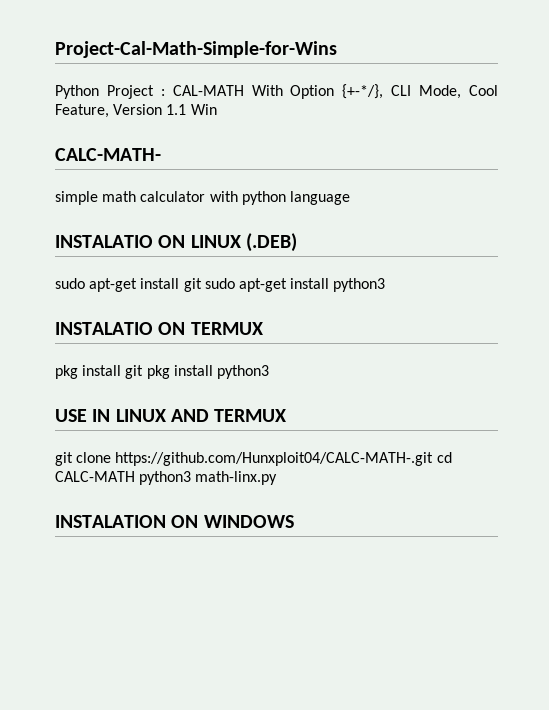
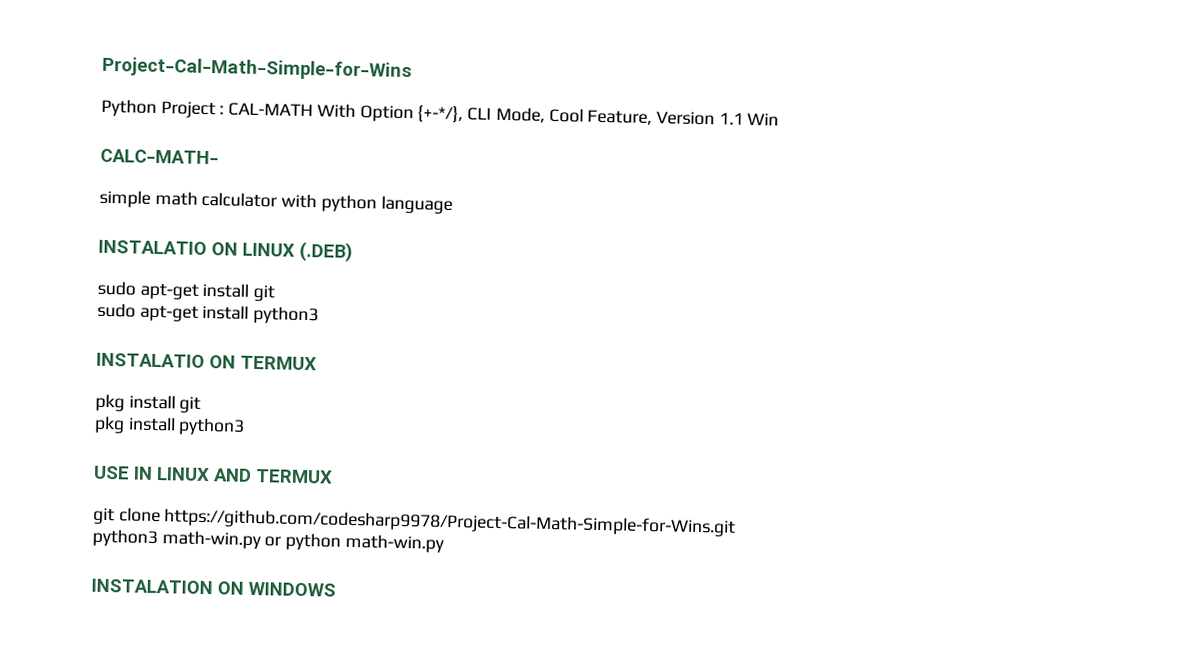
- sudo apt-get install git sudo apt-get install python3
+ sudo apt-get install git
+ sudo apt-get install python3
- pkg install git pkg install python3
+ pkg install git
+ pkg install python3
- git clone https://github.com/Hunxploit04/CALC-MATH-.git cd CALC-MATH python3 math-linx.py
+ git clone https://github.com/codesharp9978/Project-Cal-Math-Simple-for-Wins.git
+ python3 math-win.py or python math-win.py

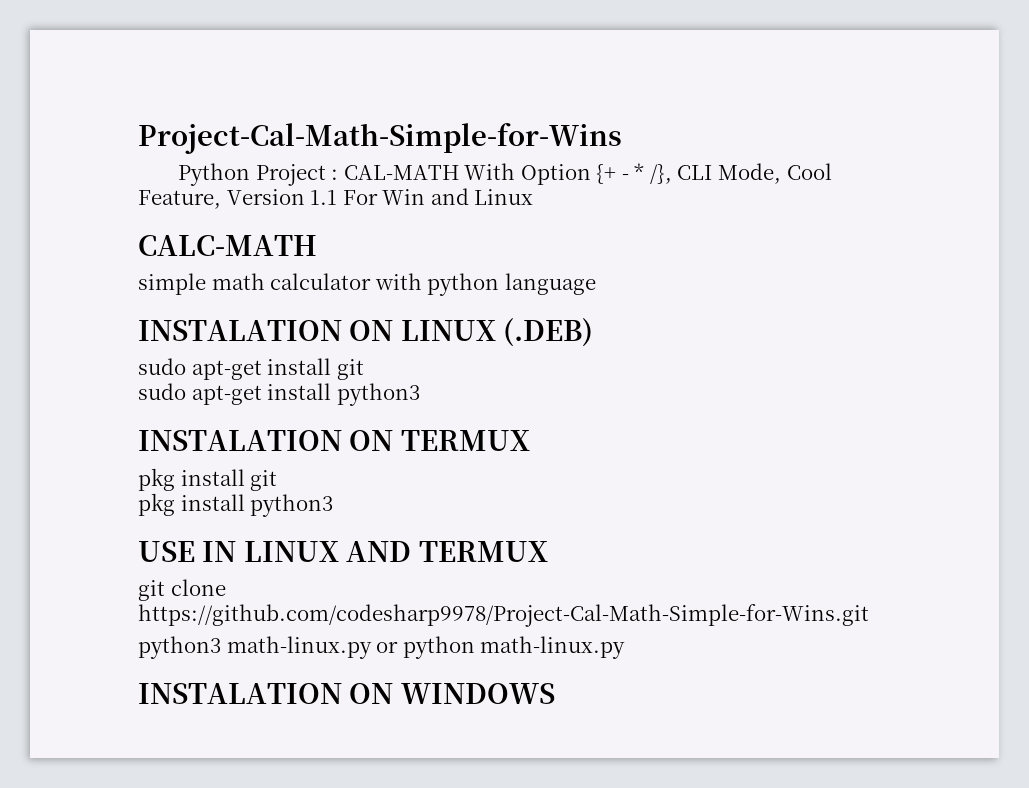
- Python Project : CAL-MATH With Option {+-*/}, CLI Mode, Cool Feature, Version 1.1 Win
- CALC-MATH-
+ Python Project : CAL-MATH With Option {+ - * /}, CLI Mode, Cool Feature, Version 1.1 For Win and Linux
+ CALC-MATH
- INSTALATIO ON LINUX (.DEB)
+ INSTALATION ON LINUX (.DEB)
- INSTALATIO ON TERMUX
+ INSTALATION ON TERMUX
- python3 math-win.py or python math-win.py
+ python3 math-linux.py or python math-linux.py

